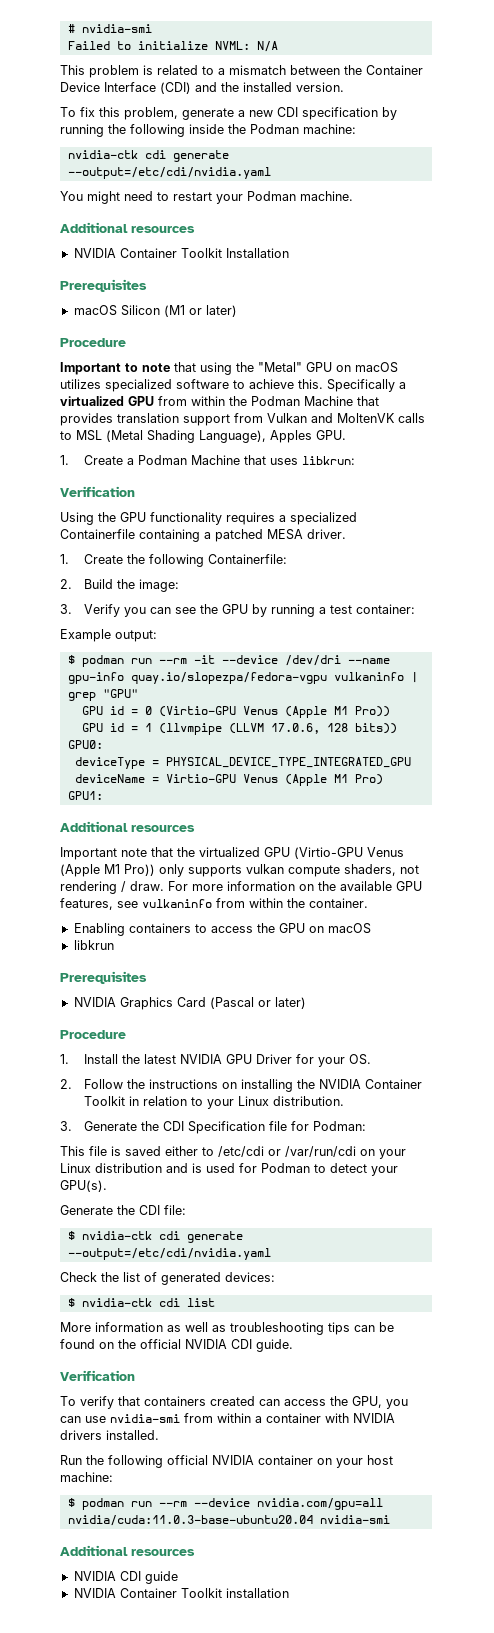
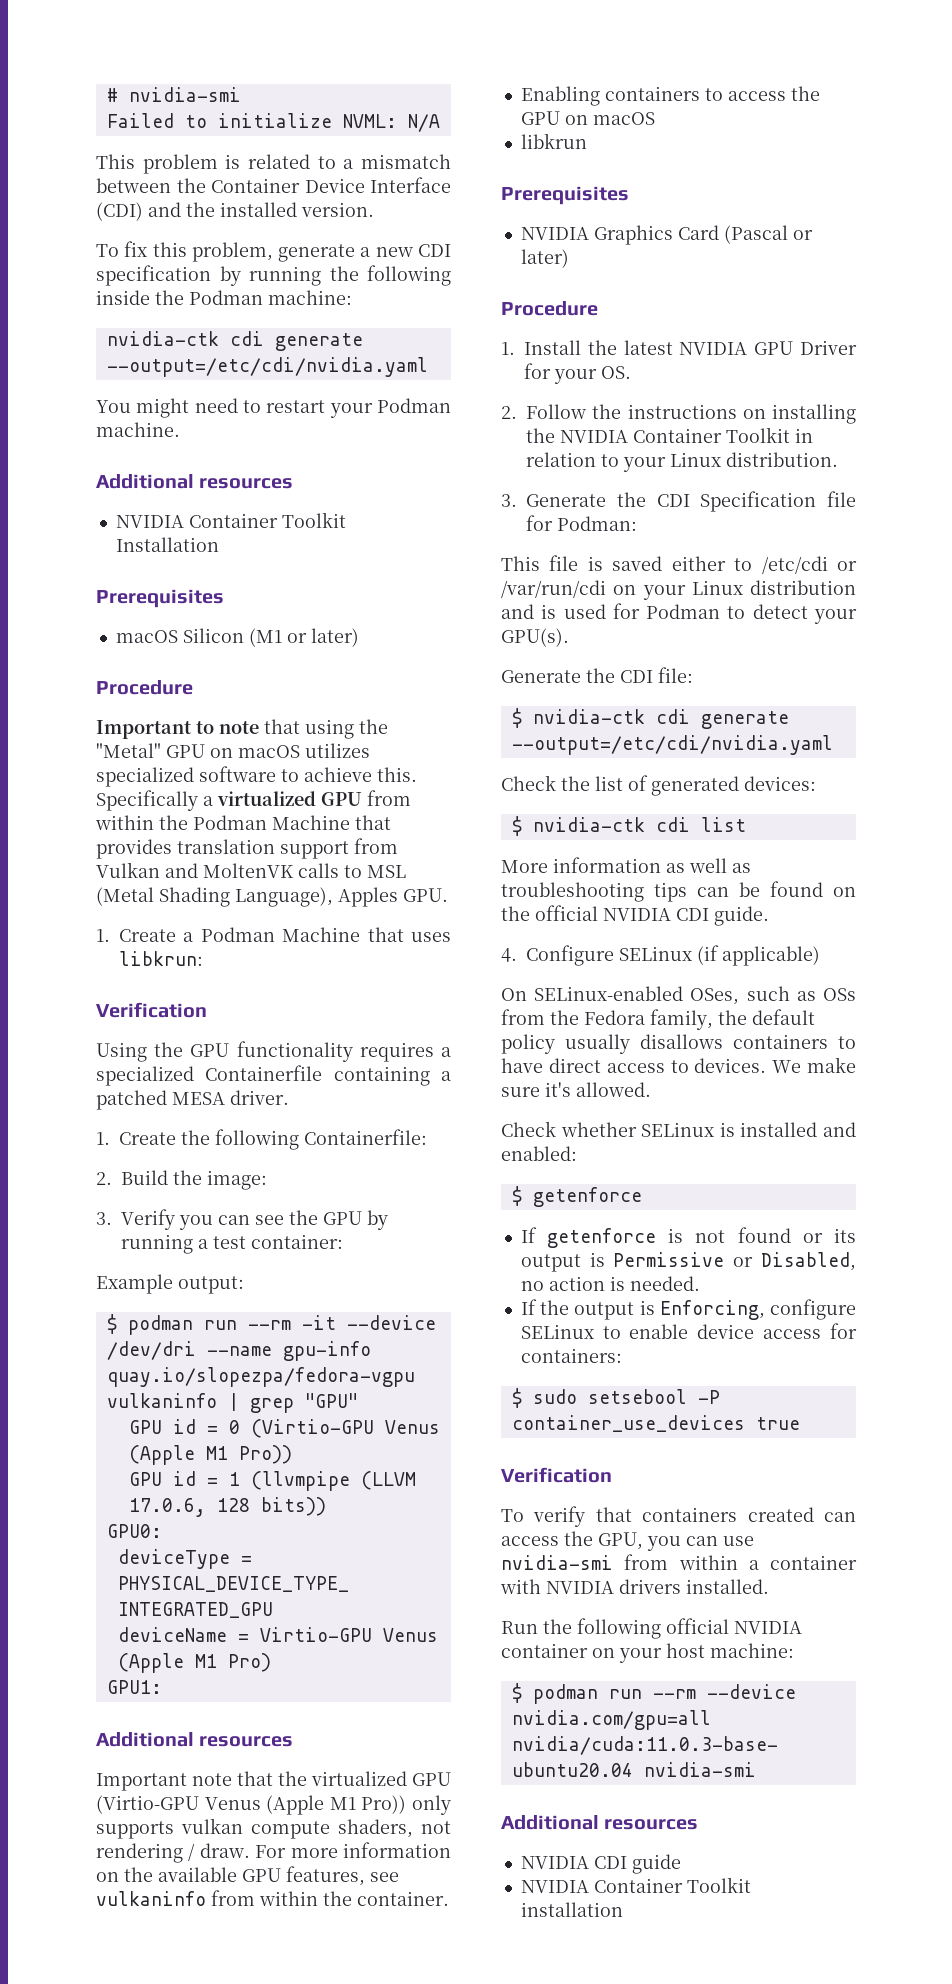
+ 4. Configure SELinux (if applicable)
+ On SELinux-enabled OSes, such as OSs from the Fedora family, the default policy usually disallows containers to have direct access to devices. We make sure it's allowed.
+ Check whether SELinux is installed and enabled:
+ $ getenforce
+ If getenforce is not found or its output is Permissive or Disabled, no action is needed.
+ If the output is Enforcing, configure SELinux to enable device access for containers:
+ $ sudo setsebool -P container_use_devices true

